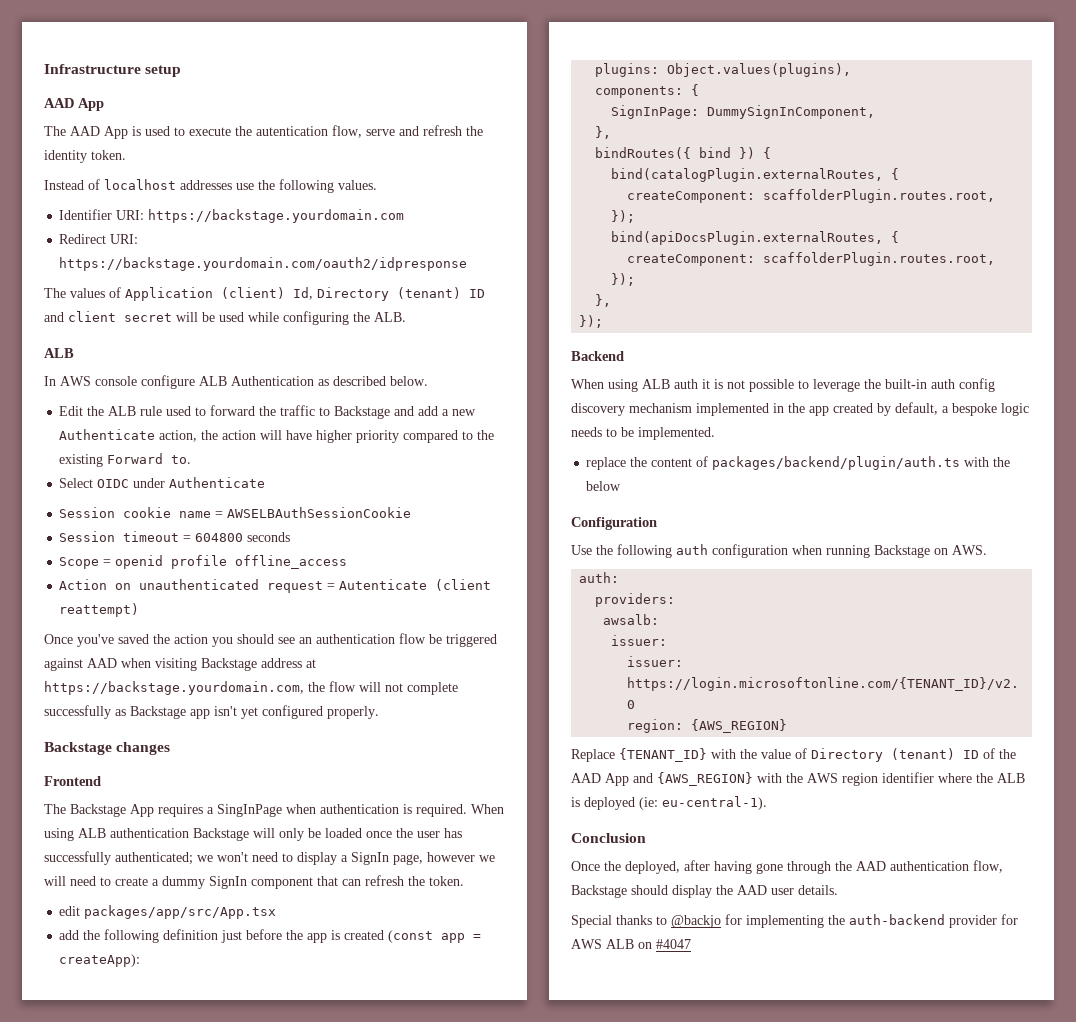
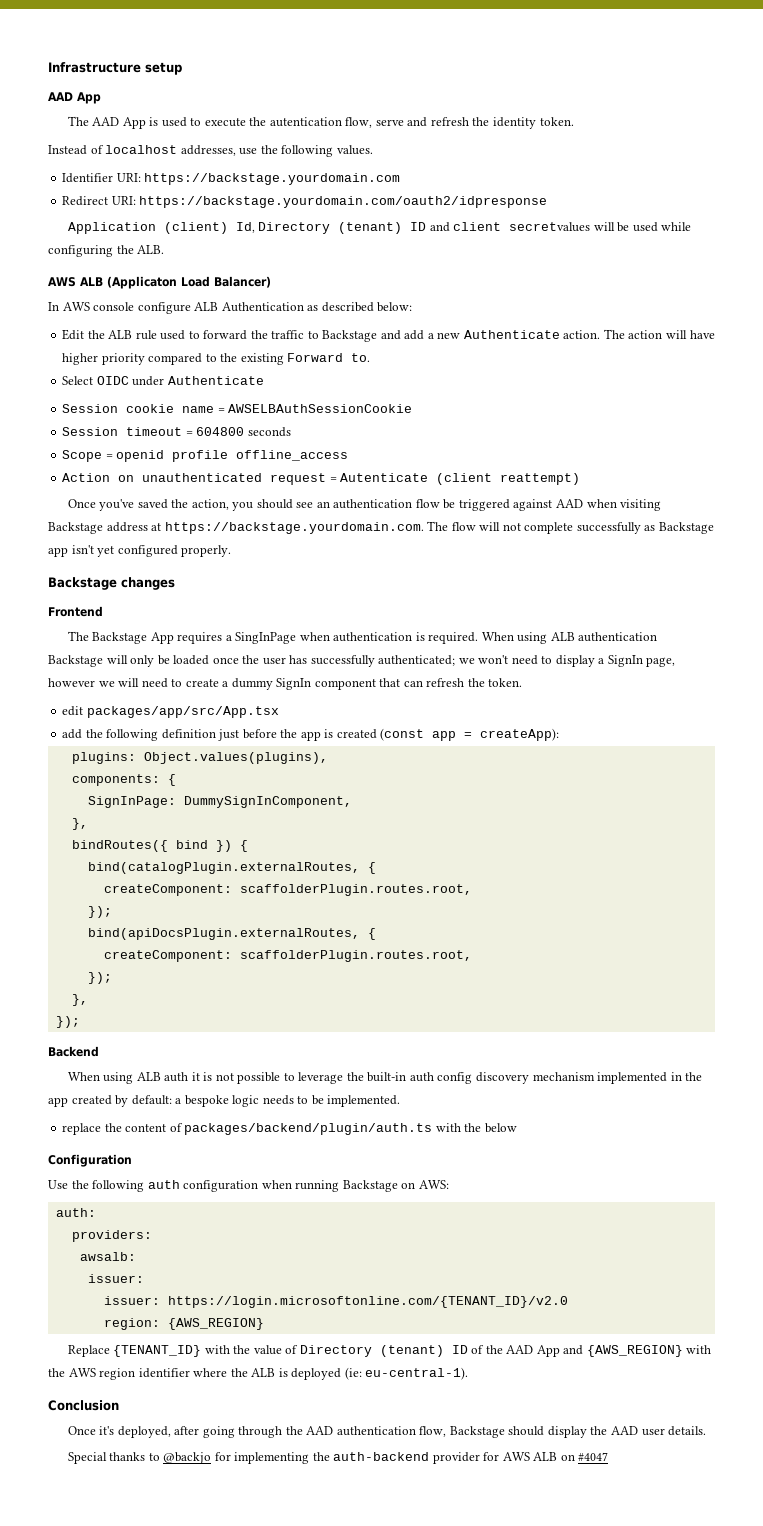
- Instead of localhost addresses use the following values.
+ Instead of localhost addresses, use the following values.
- The values of Application (client) Id, Directory (tenant) ID and client secret will be used while configuring the ALB.
- ALB
+ Application (client) Id, Directory (tenant) ID and client secretvalues will be used while configuring the ALB.
+ AWS ALB (Applicaton Load Balancer)
- In AWS console configure ALB Authentication as described below.
+ In AWS console configure ALB Authentication as described below:
- Edit the ALB rule used to forward the traffic to Backstage and add a new Authenticate action, the action will have higher priority compared to the existing Forward to.
+ Edit the ALB rule used to forward the traffic to Backstage and add a new Authenticate action. The action will have higher priority compared to the existing Forward to.
- Once you've saved the action you should see an authentication flow be triggered against AAD when visiting Backstage address at https://backstage.yourdomain.com, the flow will not complete successfully as Backstage app isn't yet configured properly.
+ Once you've saved the action, you should see an authentication flow be triggered against AAD when visiting Backstage address at https://backstage.yourdomain.com. The flow will not complete successfully as Backstage app isn't yet configured properly.
- When using ALB auth it is not possible to leverage the built-in auth config discovery mechanism implemented in the app created by default, a bespoke logic needs to be implemented.
+ When using ALB auth it is not possible to leverage the built-in auth config discovery mechanism implemented in the app created by default: a bespoke logic needs to be implemented.
- Use the following auth configuration when running Backstage on AWS.
+ Use the following auth configuration when running Backstage on AWS:
- Once the deployed, after having gone through the AAD authentication flow, Backstage should display the AAD user details.
+ Once it's deployed, after going through the AAD authentication flow, Backstage should display the AAD user details.

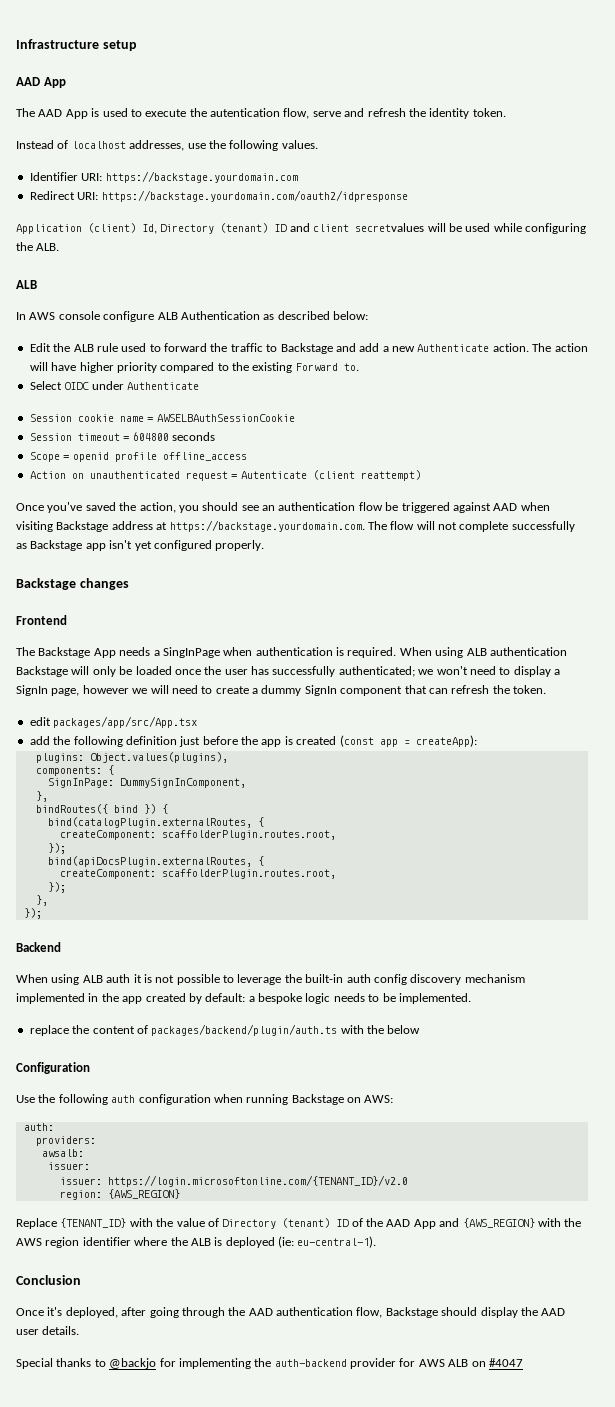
  Application (client) Id, Directory (tenant) ID and client secretvalues will be used while configuring the ALB.
- AWS ALB (Applicaton Load Balancer)
+ ALB
- The Backstage App requires a SingInPage when authentication is required.
+ The Backstage App needs a SingInPage when authentication is required.

